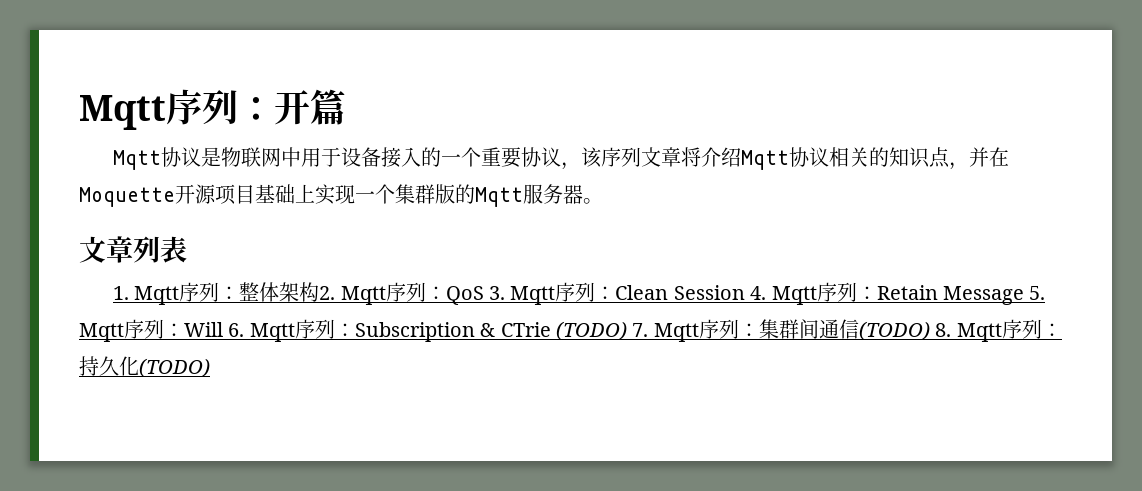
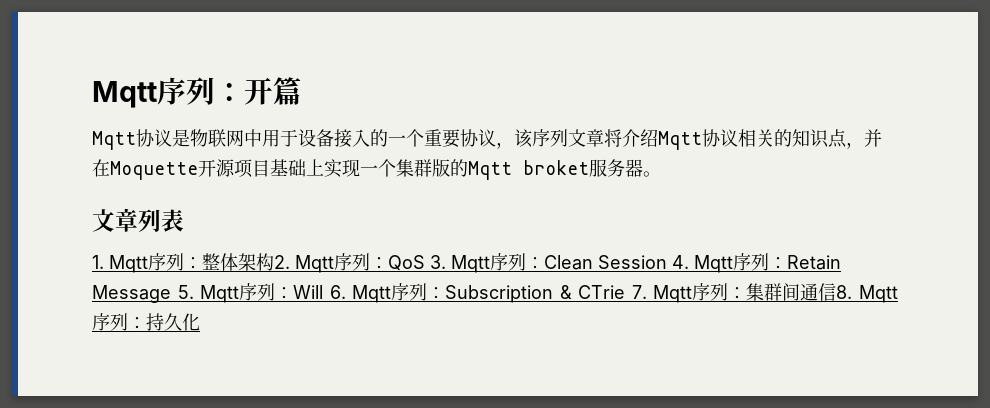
- Mqtt协议是物联网中用于设备接入的一个重要协议，该序列文章将介绍Mqtt协议相关的知识点，并在Moquette开源项目基础上实现一个集群版的Mqtt服务器。
+ Mqtt协议是物联网中用于设备接入的一个重要协议，该序列文章将介绍Mqtt协议相关的知识点，并在Moquette开源项目基础上实现一个集群版的Mqtt broket服务器。
- 1. Mqtt序列：整体架构2. Mqtt序列：QoS 3. Mqtt序列：Clean Session 4. Mqtt序列：Retain Message 5. Mqtt序列：Will 6. Mqtt序列：Subscription & CTrie (TODO) 7. Mqtt序列：集群间通信(TODO) 8. Mqtt序列：持久化(TODO)
+ 1. Mqtt序列：整体架构2. Mqtt序列：QoS 3. Mqtt序列：Clean Session 4. Mqtt序列：Retain Message 5. Mqtt序列：Will 6. Mqtt序列：Subscription & CTrie 7. Mqtt序列：集群间通信8. Mqtt序列：持久化

